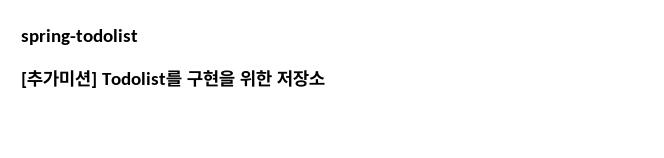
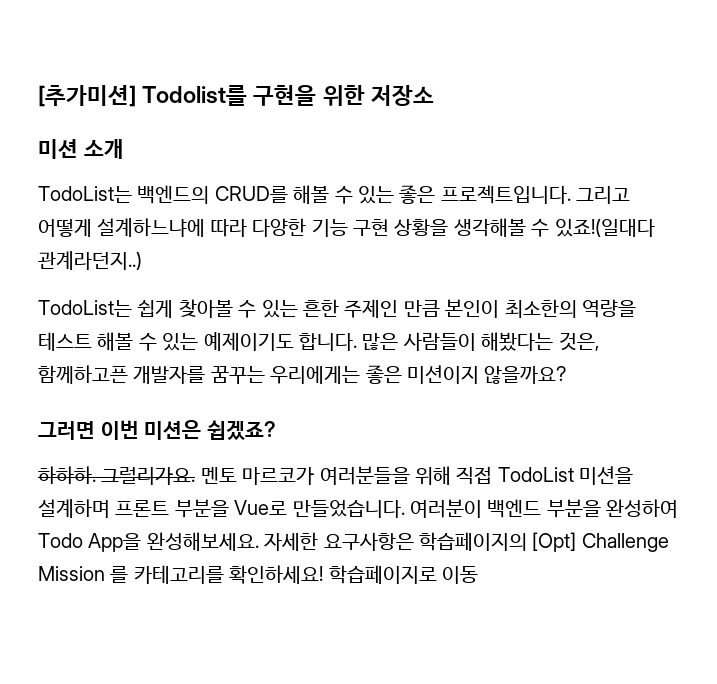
- spring-todolist
+ 미션 소개
+ TodoList는 백엔드의 CRUD를 해볼 수 있는 좋은 프로젝트입니다. 그리고 어떻게 설계하느냐에 따라 다양한 기능 구현 상황을 생각해볼 수 있죠!(일대다 관계라던지..)
+ TodoList는 쉽게 찾아볼 수 있는 흔한 주제인 만큼 본인이 최소한의 역량을 테스트 해볼 수 있는 예제이기도 합니다. 많은 사람들이 해봤다는 것은, 함께하고픈 개발자를 꿈꾸는 우리에게는 좋은 미션이지 않을까요?
+ 그러면 이번 미션은 쉽겠죠?
+ 하하하. 그럴리가요. 멘토 마르코가 여러분들을 위해 직접 TodoList 미션을 설계하며 프론트 부분을 Vue로 만들었습니다. 여러분이 백엔드 부분을 완성하여 Todo App을 완성해보세요. 자세한 요구사항은 학습페이지의 [Opt] Challenge Mission 를 카테고리를 확인하세요! 학습페이지로 이동

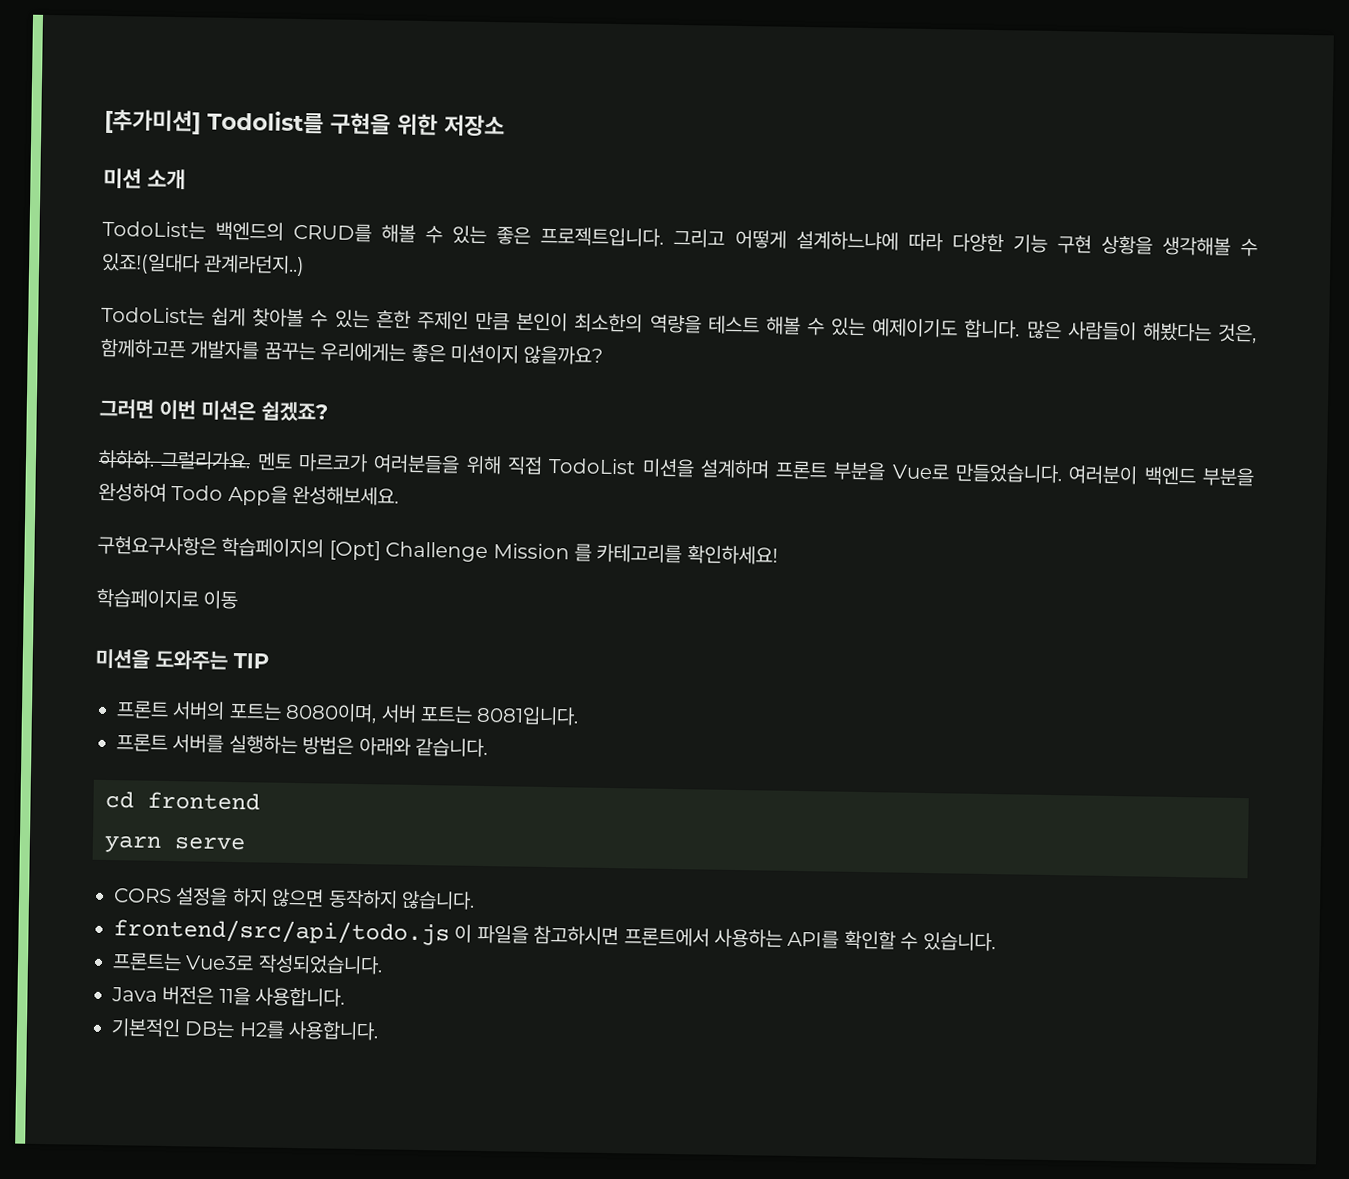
- 여러분이 백엔드 부분을 완성하여 Todo App을 완성해보세요. 자세한 요구사항은 학습페이지의 [Opt] Challenge Mission 를 카테고리를 확인하세요! 학습페이지로 이동
+ 여러분이 백엔드 부분을 완성하여 Todo App을 완성해보세요.
+ 구현요구사항은 학습페이지의 [Opt] Challenge Mission 를 카테고리를 확인하세요!
+ 학습페이지로 이동
+ 미션을 도와주는 TIP
+ 프론트 서버의 포트는 8080이며, 서버 포트는 8081입니다.
+ 프론트 서버를 실행하는 방법은 아래와 같습니다.
+ cd frontend
+ yarn serve
+ CORS 설정을 하지 않으면 동작하지 않습니다.
+ frontend/src/api/todo.js 이 파일을 참고하시면 프론트에서 사용하는 API를 확인할 수 있습니다.
+ 프론트는 Vue3로 작성되었습니다.
+ Java 버전은 11을 사용합니다.
+ 기본적인 DB는 H2를 사용합니다.

